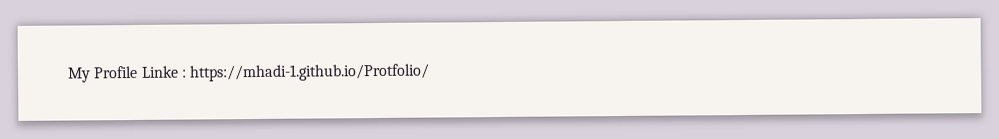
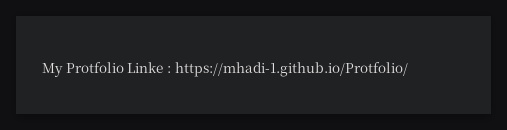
- My Profile Linke : https://mhadi-1.github.io/Protfolio/
+ My Protfolio Linke : https://mhadi-1.github.io/Protfolio/

